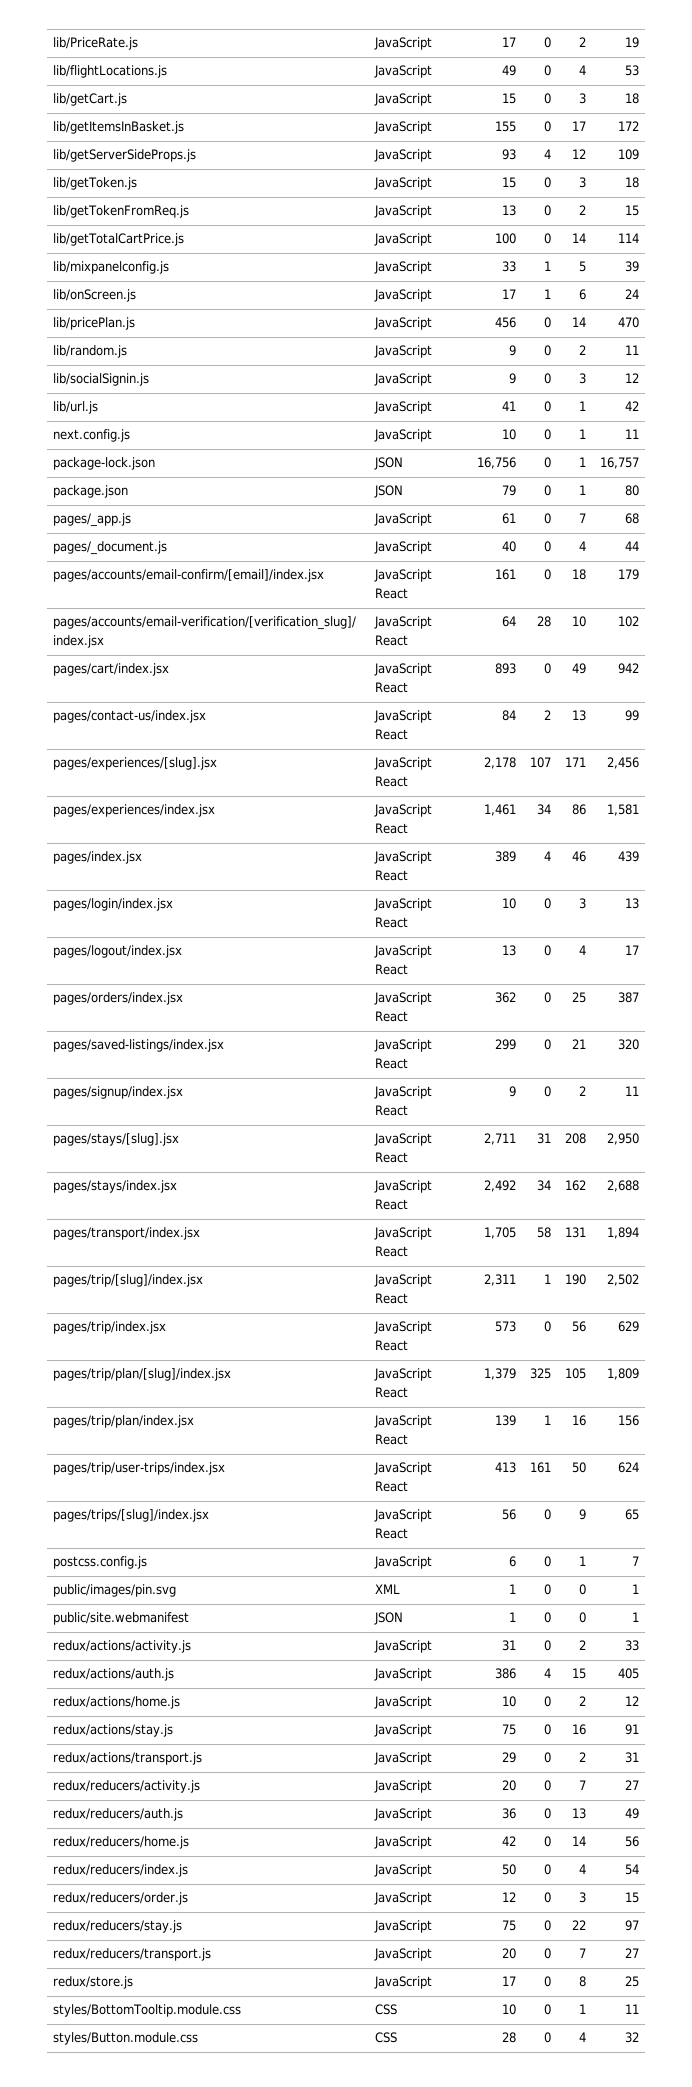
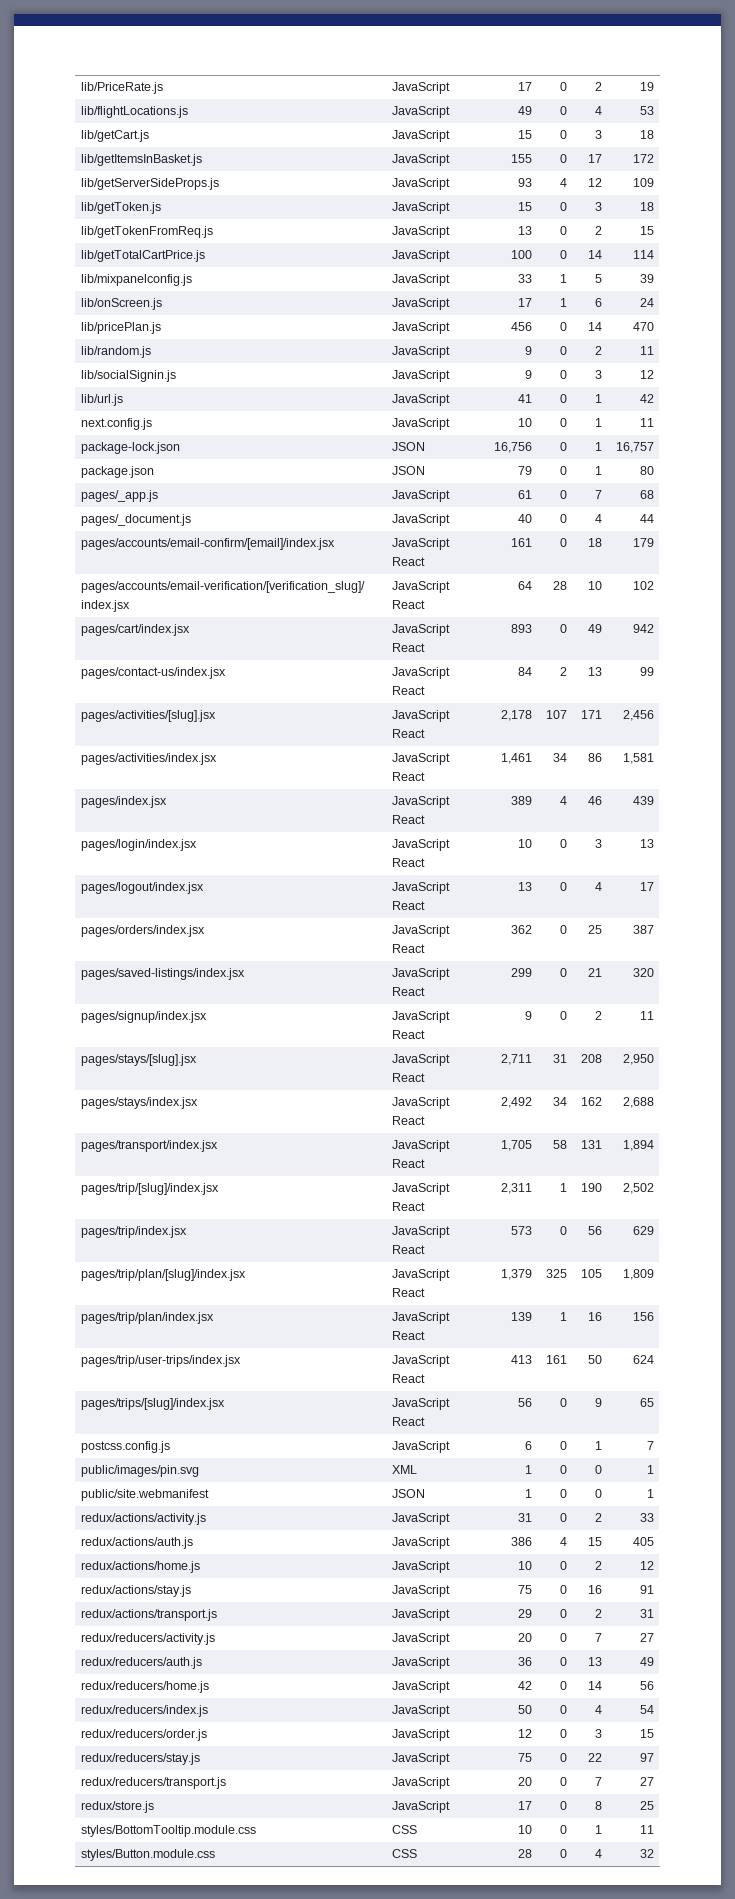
- pages/experiences/[slug].jsx | JavaScript React | 2,178 | 107 | 171 | 2,456
+ pages/activities/[slug].jsx | JavaScript React | 2,178 | 107 | 171 | 2,456
- pages/experiences/index.jsx | JavaScript React | 1,461 | 34 | 86 | 1,581
+ pages/activities/index.jsx | JavaScript React | 1,461 | 34 | 86 | 1,581

